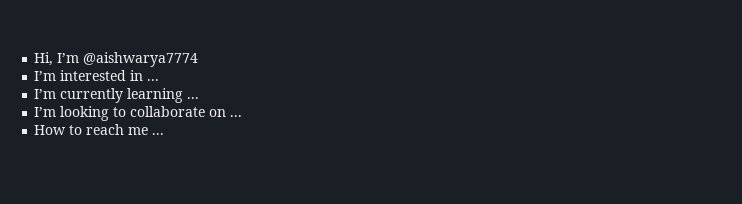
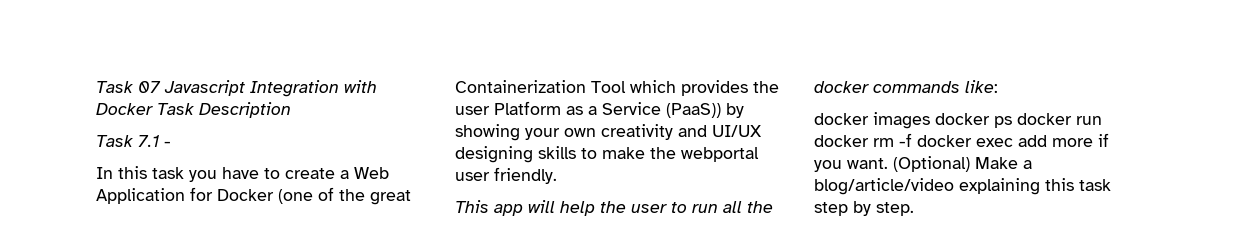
- Hi, I’m @aishwarya7774
- I’m interested in ...
- I’m currently learning ...
- I’m looking to collaborate on ...
- How to reach me ...
+ Task 07 Javascript Integration with Docker Task Description
+ Task 7.1 -
+ In this task you have to create a Web Application for Docker (one of the great Containerization Tool which provides the user Platform as a Service (PaaS)) by showing your own creativity and UI/UX designing skills to make the webportal user friendly.
+ This app will help the user to run all the docker commands like:
+ docker images docker ps docker run docker rm -f docker exec add more if you want. (Optional) Make a blog/article/video explaining this task step by step.

